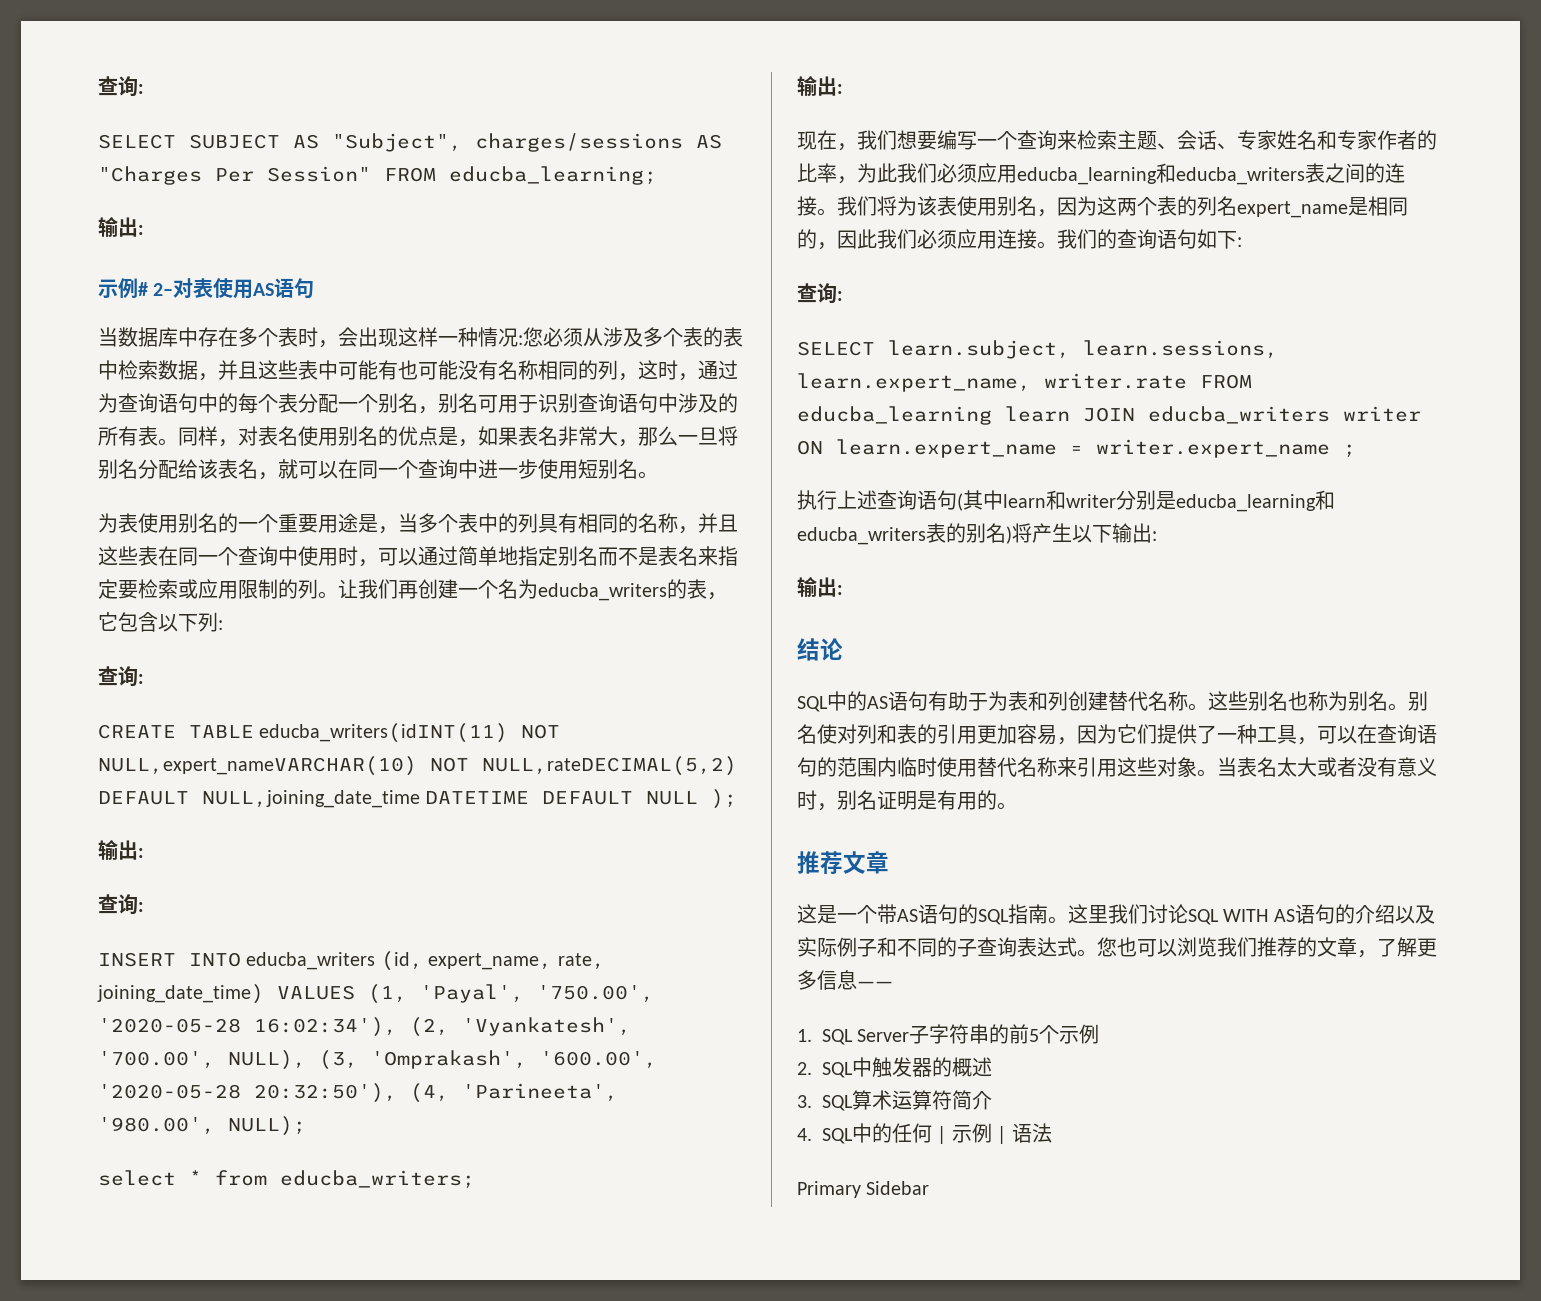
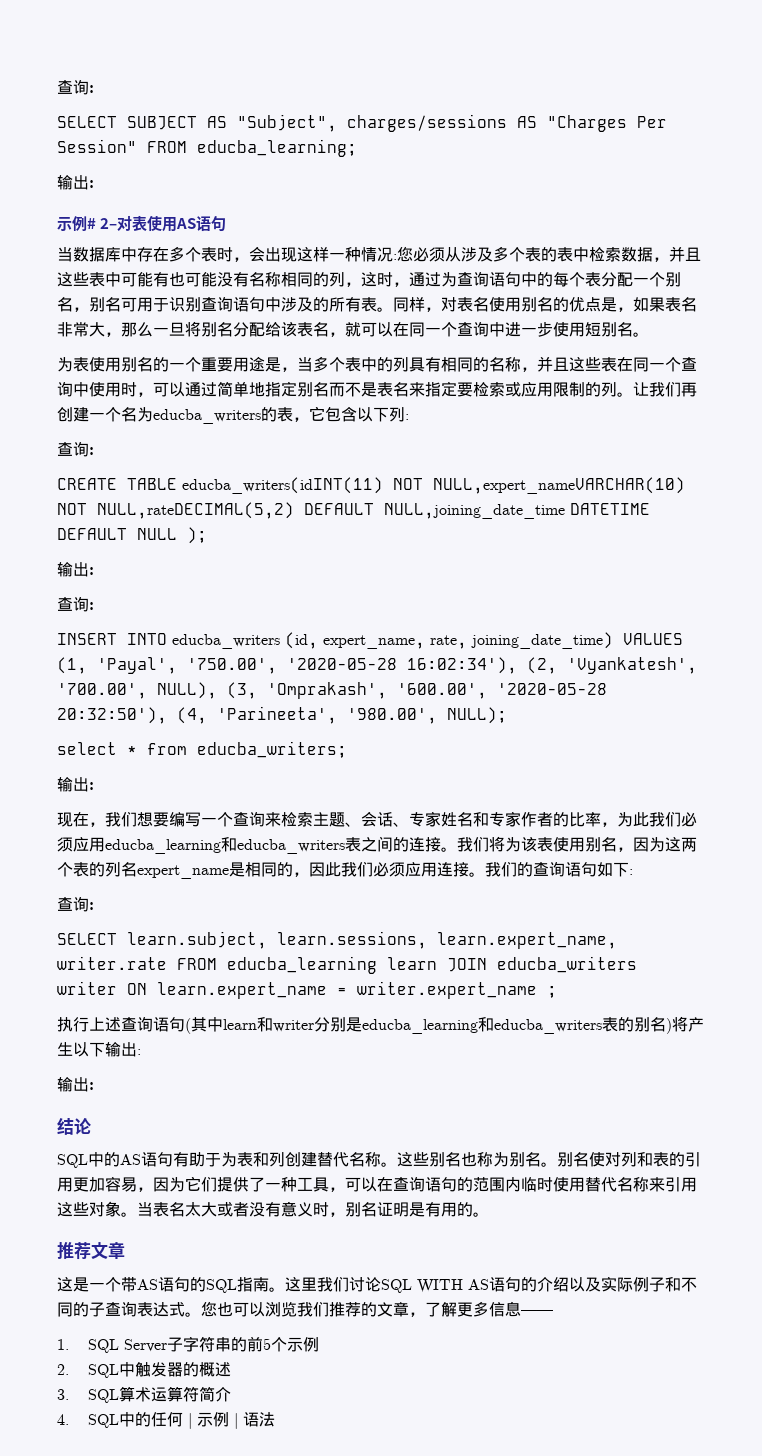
- Primary Sidebar

